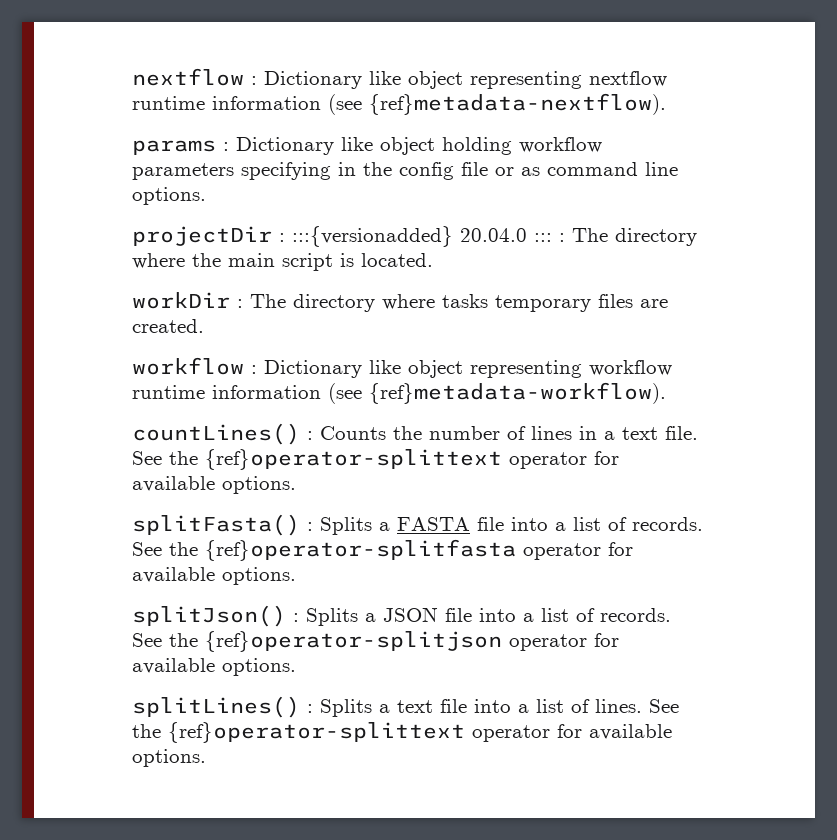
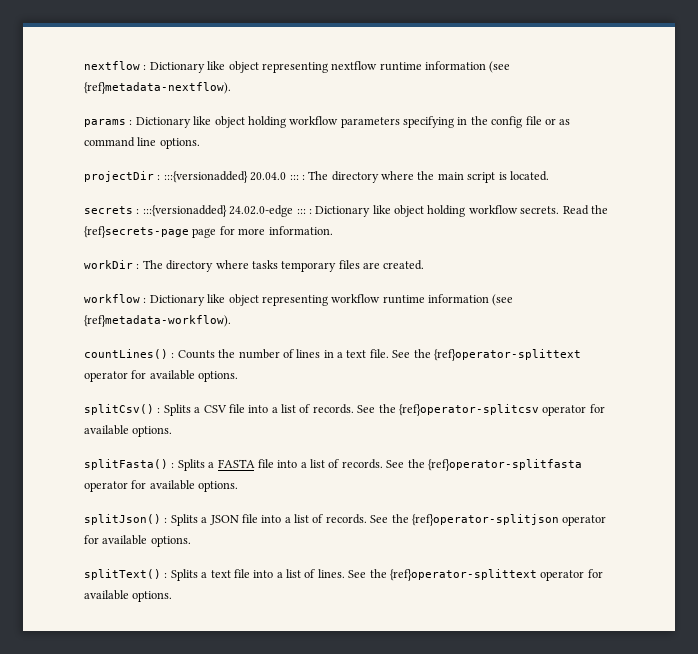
+ secrets : :::{versionadded} 24.02.0-edge ::: : Dictionary like object holding workflow secrets. Read the {ref}secrets-page page for more information.
+ splitCsv() : Splits a CSV file into a list of records. See the {ref}operator-splitcsv operator for available options.
- splitLines() : Splits a text file into a list of lines.
+ splitText() : Splits a text file into a list of lines.

